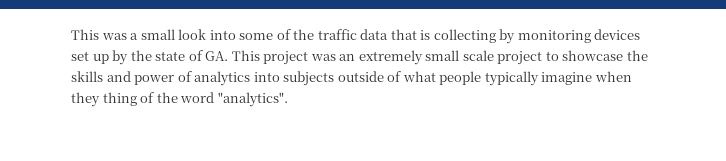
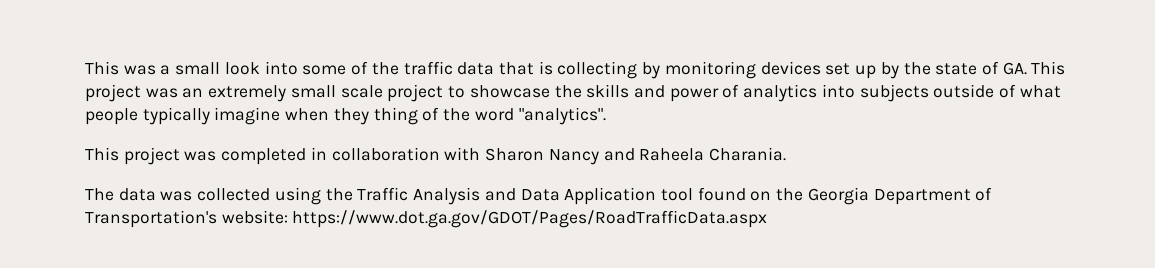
+ This project was completed in collaboration with Sharon Nancy and Raheela Charania.
+ The data was collected using the Traffic Analysis and Data Application tool found on the Georgia Department of Transportation's website: https://www.dot.ga.gov/GDOT/Pages/RoadTrafficData.aspx

